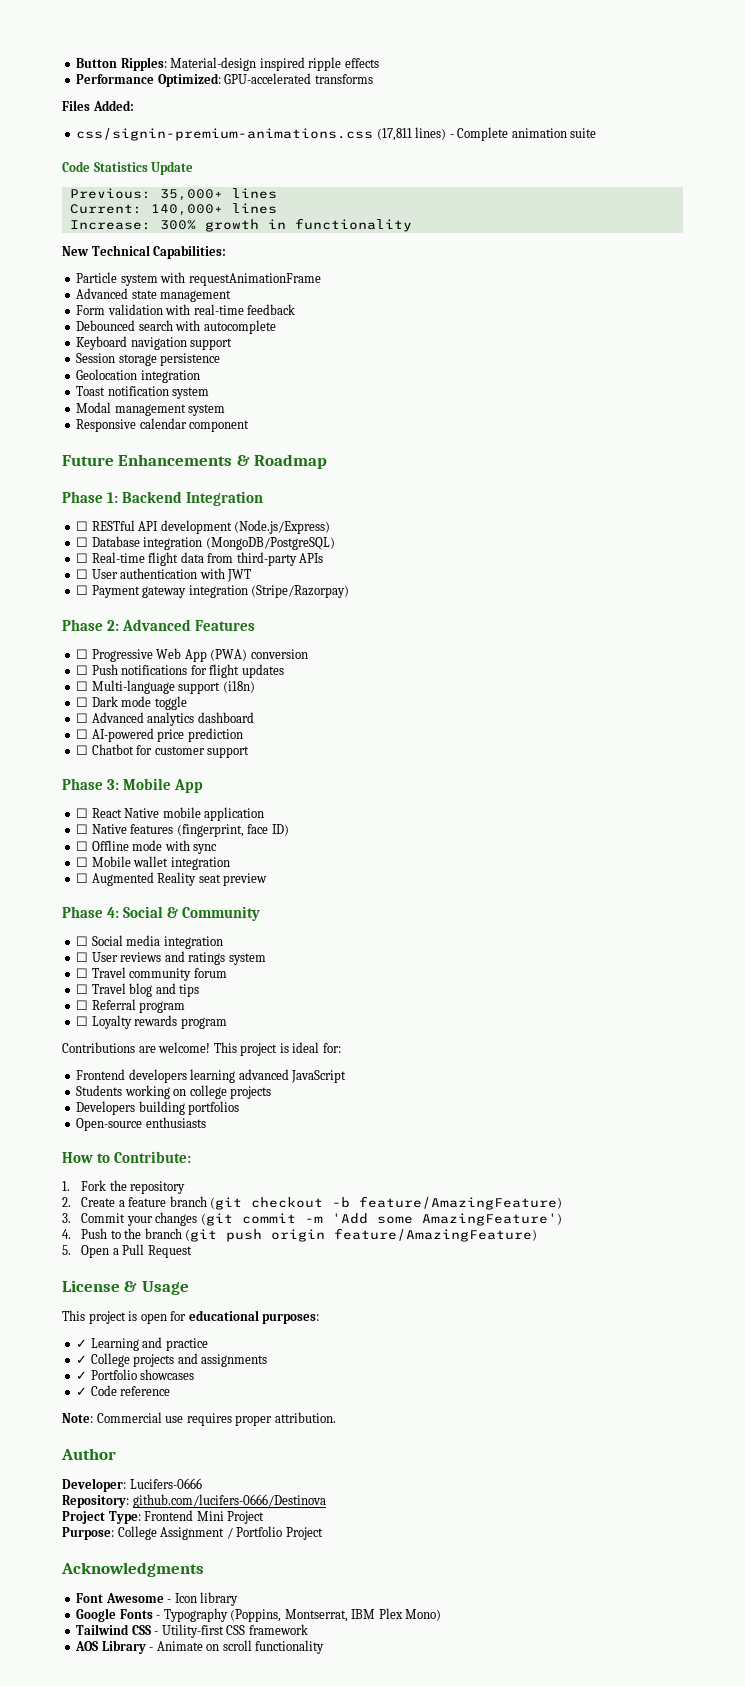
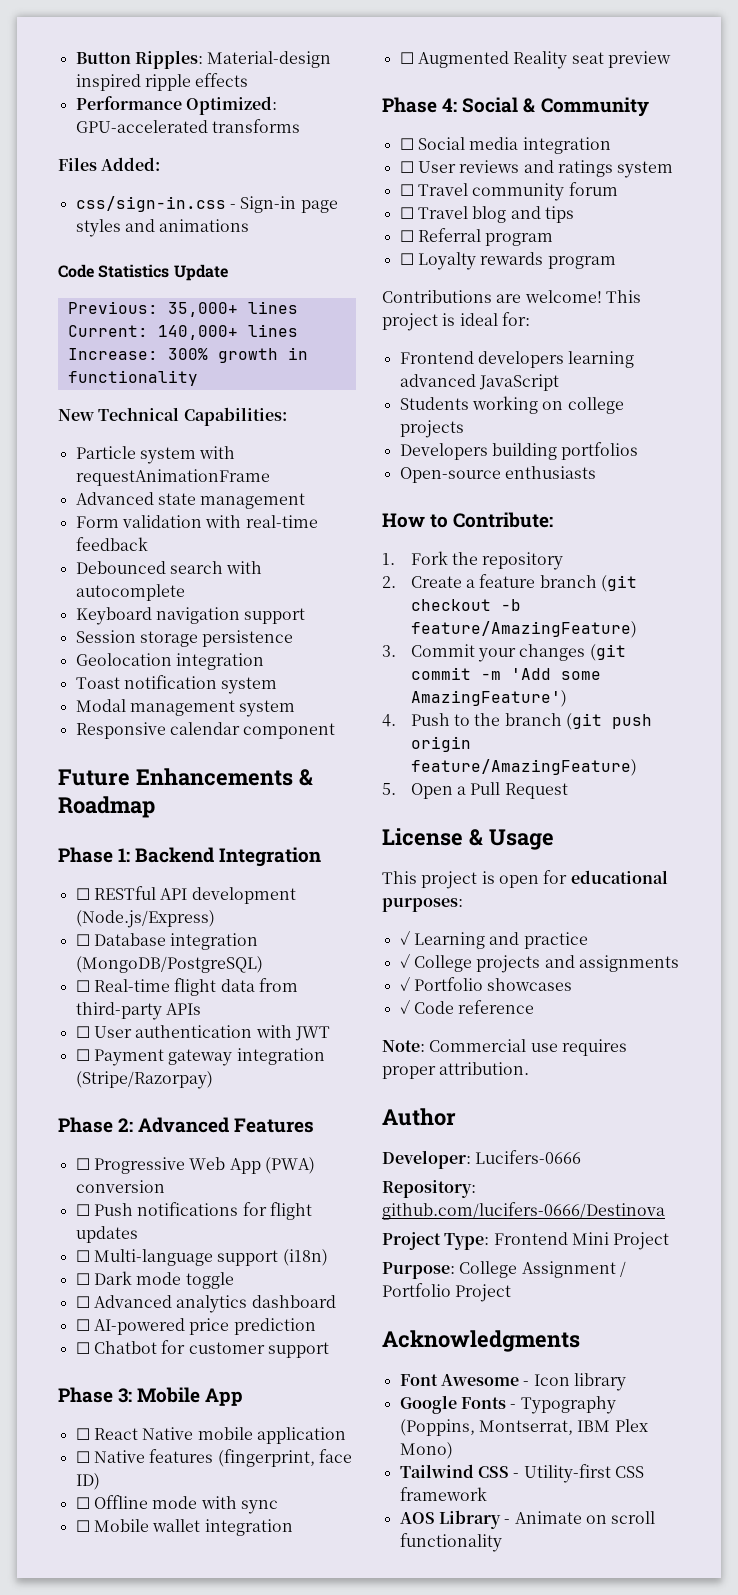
- css/signin-premium-animations.css (17,811 lines) - Complete animation suite
+ css/sign-in.css - Sign-in page styles and animations

